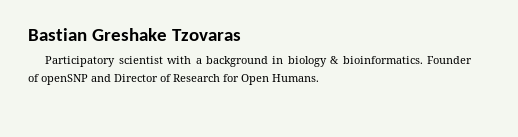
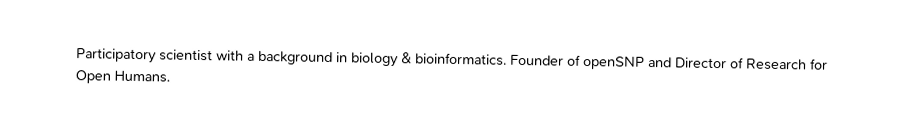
- Bastian Greshake Tzovaras

